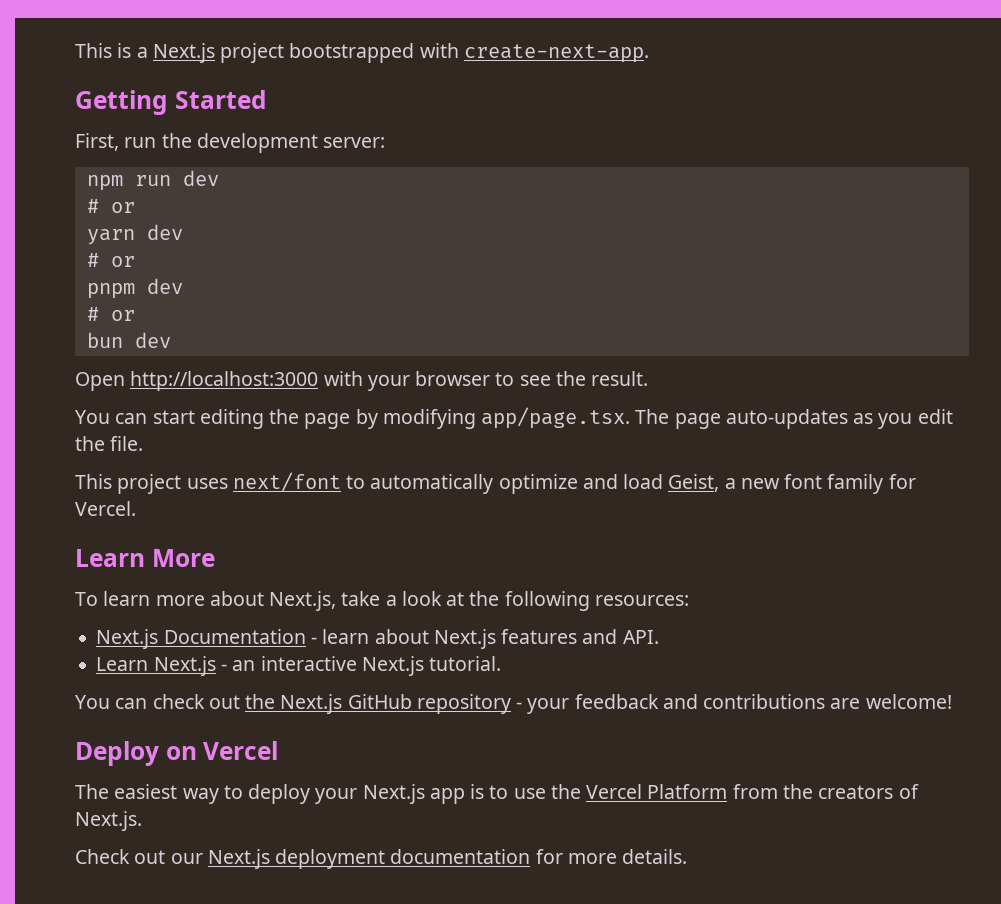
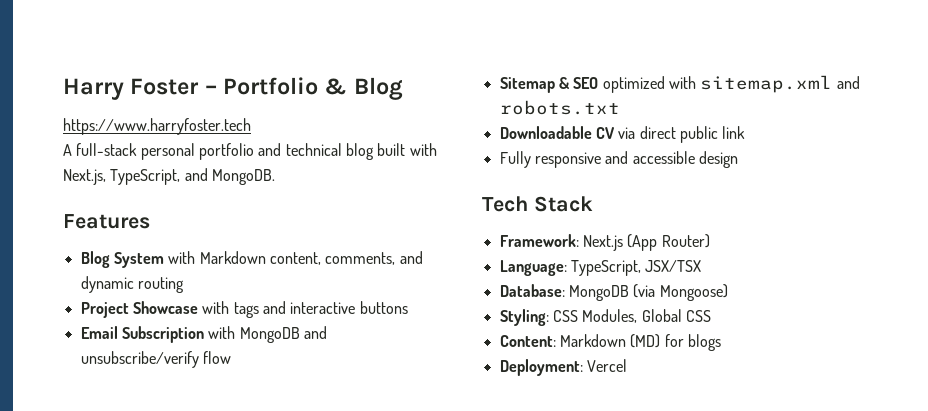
- This is a Next.js project bootstrapped with create-next-app.
- Getting Started
- First, run the development server:
- npm run dev
- # or
- yarn dev
- # or
- pnpm dev
- # or
- bun dev
- Open http://localhost:3000 with your browser to see the result.
- You can start editing the page by modifying app/page.tsx. The page auto-updates as you edit the file.
- This project uses next/font to automatically optimize and load Geist, a new font family for Vercel.
- Learn More
- To learn more about Next.js, take a look at the following resources:
- Next.js Documentation - learn about Next.js features and API.
- Learn Next.js - an interactive Next.js tutorial.
- You can check out the Next.js GitHub repository - your feedback and contributions are welcome!
- Deploy on Vercel
- The easiest way to deploy your Next.js app is to use the Vercel Platform from the creators of Next.js.
- Check out our Next.js deployment documentation for more details.
+ Harry Foster – Portfolio & Blog
+ https://www.harryfoster.tech
+ A full-stack personal portfolio and technical blog built with Next.js, TypeScript, and MongoDB.
+ Features
+ Blog System with Markdown content, comments, and dynamic routing
+ Project Showcase with tags and interactive buttons
+ Email Subscription with MongoDB and unsubscribe/verify flow
+ Sitemap & SEO optimized with sitemap.xml and robots.txt
+ Downloadable CV via direct public link
+ Fully responsive and accessible design
+ Tech Stack
+ Framework: Next.js (App Router)
+ Language: TypeScript, JSX/TSX
+ Database: MongoDB (via Mongoose)
+ Styling: CSS Modules, Global CSS
+ Content: Markdown (MD) for blogs
+ Deployment: Vercel

